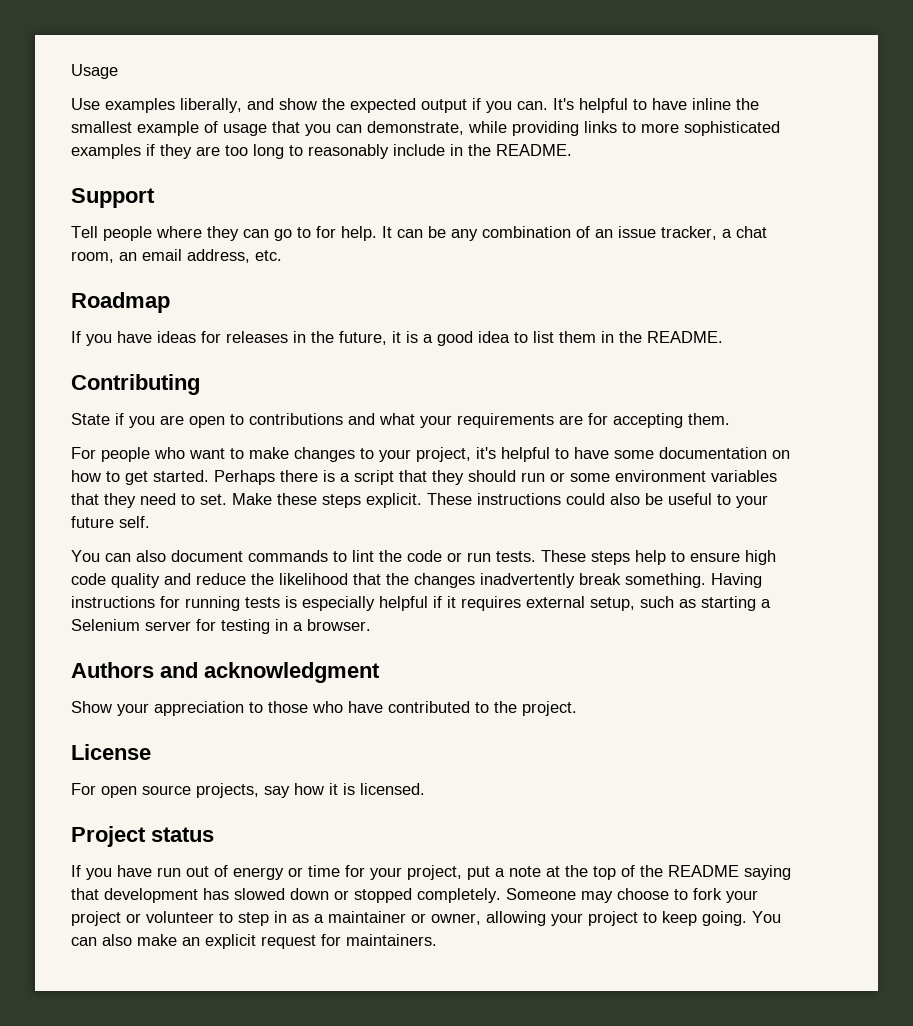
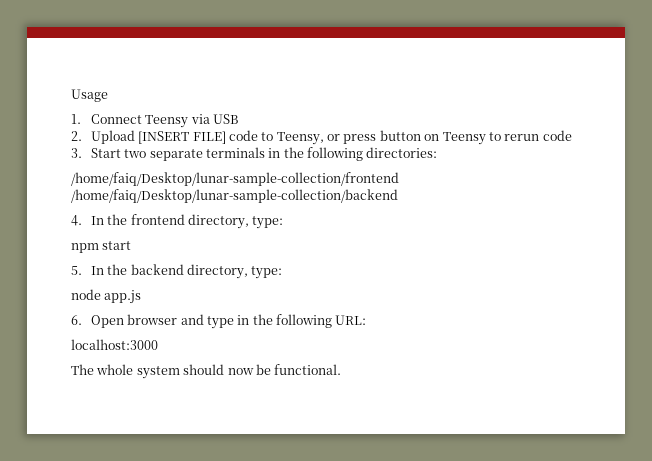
- Use examples liberally, and show the expected output if you can. It's helpful to have inline the smallest example of usage that you can demonstrate, while providing links to more sophisticated examples if they are too long to reasonably include in the README.
- Support
- Tell people where they can go to for help. It can be any combination of an issue tracker, a chat room, an email address, etc.
- Roadmap
- If you have ideas for releases in the future, it is a good idea to list them in the README.
- Contributing
- State if you are open to contributions and what your requirements are for accepting them.
- For people who want to make changes to your project, it's helpful to have some documentation on how to get started. Perhaps there is a script that they should run or some environment variables that they need to set. Make these steps explicit. These instructions could also be useful to your future self.
- You can also document commands to lint the code or run tests. These steps help to ensure high code quality and reduce the likelihood that the changes inadvertently break something. Having instructions for running tests is especially helpful if it requires external setup, such as starting a Selenium server for testing in a browser.
- Authors and acknowledgment
- Show your appreciation to those who have contributed to the project.
- License
- For open source projects, say how it is licensed.
- Project status
- If you have run out of energy or time for your project, put a note at the top of the README saying that development has slowed down or stopped completely. Someone may choose to fork your project or volunteer to step in as a maintainer or owner, allowing your project to keep going. You can also make an explicit request for maintainers.
+ 1. Connect Teensy via USB
+ 2. Upload [INSERT FILE] code to Teensy, or press button on Teensy to rerun code
+ 3. Start two separate terminals in the following directories:
+ /home/faiq/Desktop/lunar-sample-collection/frontend /home/faiq/Desktop/lunar-sample-collection/backend
+ 4. In the frontend directory, type:
+ npm start
+ 5. In the backend directory, type:
+ node app.js
+ 6. Open browser and type in the following URL:
+ localhost:3000
+ The whole system should now be functional.

